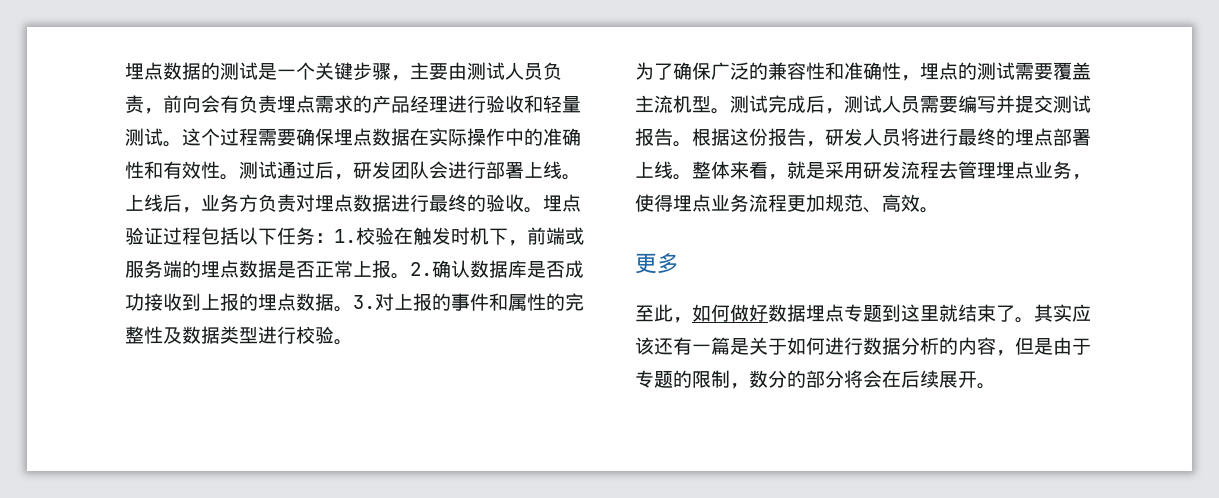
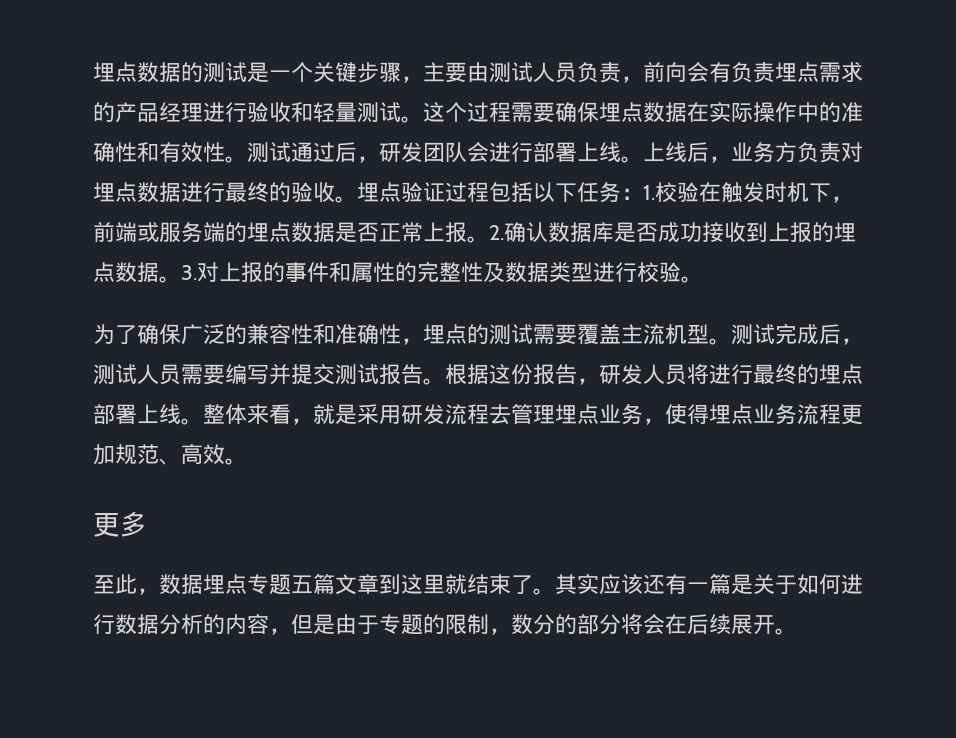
- 至此，如何做好数据埋点专题到这里就结束了。
+ 至此，数据埋点专题五篇文章到这里就结束了。

